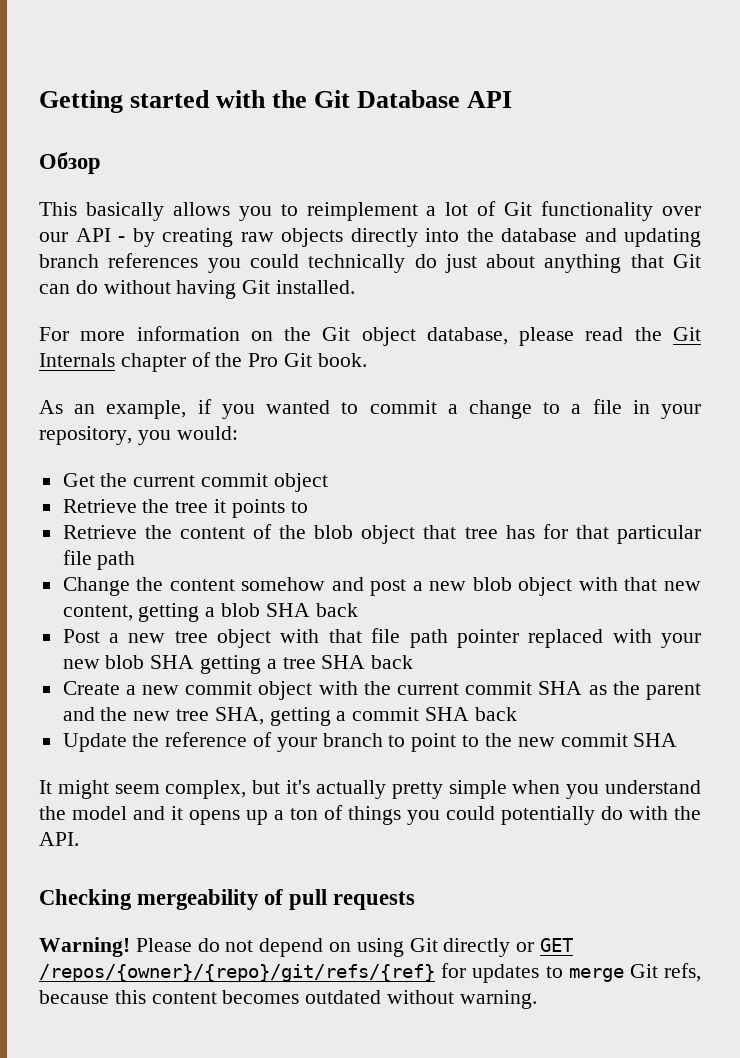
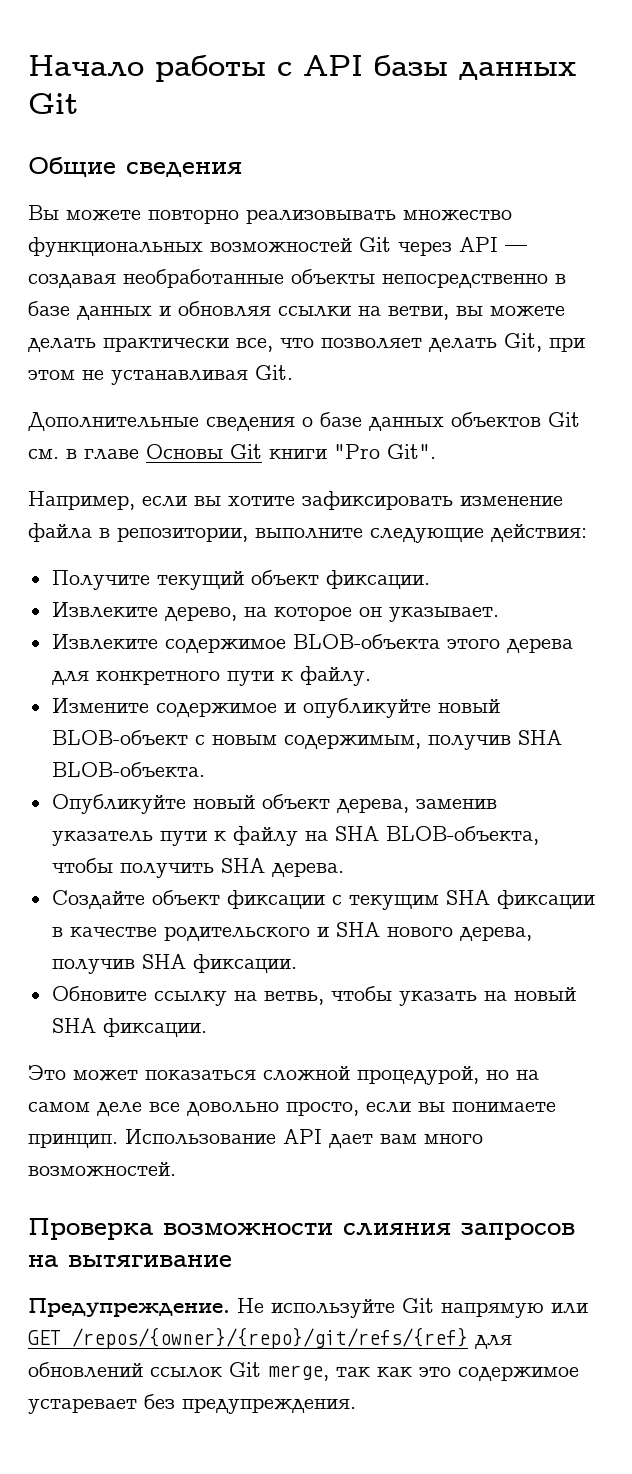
- Getting started with the Git Database API
- Обзор
- This basically allows you to reimplement a lot of Git functionality over our API - by creating raw objects directly into the database and updating branch references you could technically do just about anything that Git can do without having Git installed.
- For more information on the Git object database, please read the Git Internals chapter of the Pro Git book.
- As an example, if you wanted to commit a change to a file in your repository, you would:
- Get the current commit object
- Retrieve the tree it points to
- Retrieve the content of the blob object that tree has for that particular file path
- Change the content somehow and post a new blob object with that new content, getting a blob SHA back
- Post a new tree object with that file path pointer replaced with your new blob SHA getting a tree SHA back
- Create a new commit object with the current commit SHA as the parent and the new tree SHA, getting a commit SHA back
- Update the reference of your branch to point to the new commit SHA
- It might seem complex, but it's actually pretty simple when you understand the model and it opens up a ton of things you could potentially do with the API.
- Checking mergeability of pull requests
- Warning! Please do not depend on using Git directly or GET /repos/{owner}/{repo}/git/refs/{ref} for updates to merge Git refs, because this content becomes outdated without warning.
+ Начало работы с API базы данных Git
+ Общие сведения
+ Вы можете повторно реализовывать множество функциональных возможностей Git через API — создавая необработанные объекты непосредственно в базе данных и обновляя ссылки на ветви, вы можете делать практически все, что позволяет делать Git, при этом не устанавливая Git.
+ Дополнительные сведения о базе данных объектов Git см. в главе Основы Git книги "Pro Git".
+ Например, если вы хотите зафиксировать изменение файла в репозитории, выполните следующие действия:
+ Получите текущий объект фиксации.
+ Извлеките дерево, на которое он указывает.
+ Извлеките содержимое BLOB-объекта этого дерева для конкретного пути к файлу.
+ Измените содержимое и опубликуйте новый BLOB-объект с новым содержимым, получив SHA BLOB-объекта.
+ Опубликуйте новый объект дерева, заменив указатель пути к файлу на SHA BLOB-объекта, чтобы получить SHA дерева.
+ Создайте объект фиксации с текущим SHA фиксации в качестве родительского и SHA нового дерева, получив SHA фиксации.
+ Обновите ссылку на ветвь, чтобы указать на новый SHA фиксации.
+ Это может показаться сложной процедурой, но на самом деле все довольно просто, если вы понимаете принцип. Использование API дает вам много возможностей.
+ Проверка возможности слияния запросов на вытягивание
+ Предупреждение. Не используйте Git напрямую или GET /repos/{owner}/{repo}/git/refs/{ref} для обновлений ссылок Git merge, так как это содержимое устаревает без предупреждения.

